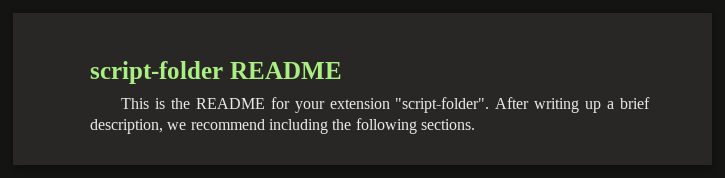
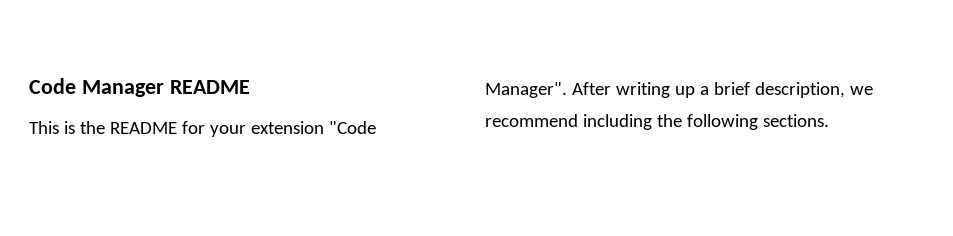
- script-folder README
+ Code Manager README
- This is the README for your extension "script-folder".
+ This is the README for your extension "Code Manager".

